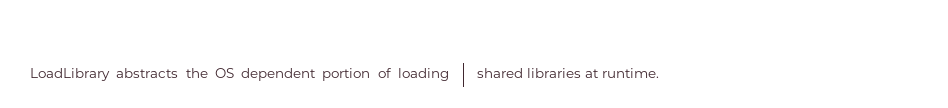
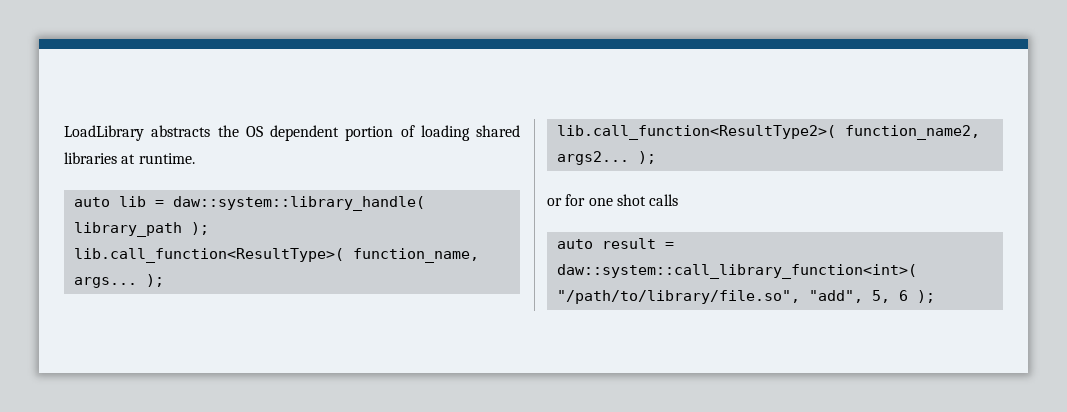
+ auto lib = daw::system::library_handle( library_path );
+ lib.call_function<ResultType>( function_name, args... );
+ lib.call_function<ResultType2>( function_name2, args2... );
+ or for one shot calls
+ auto result = daw::system::call_library_function<int>( "/path/to/library/file.so", "add", 5, 6 );

